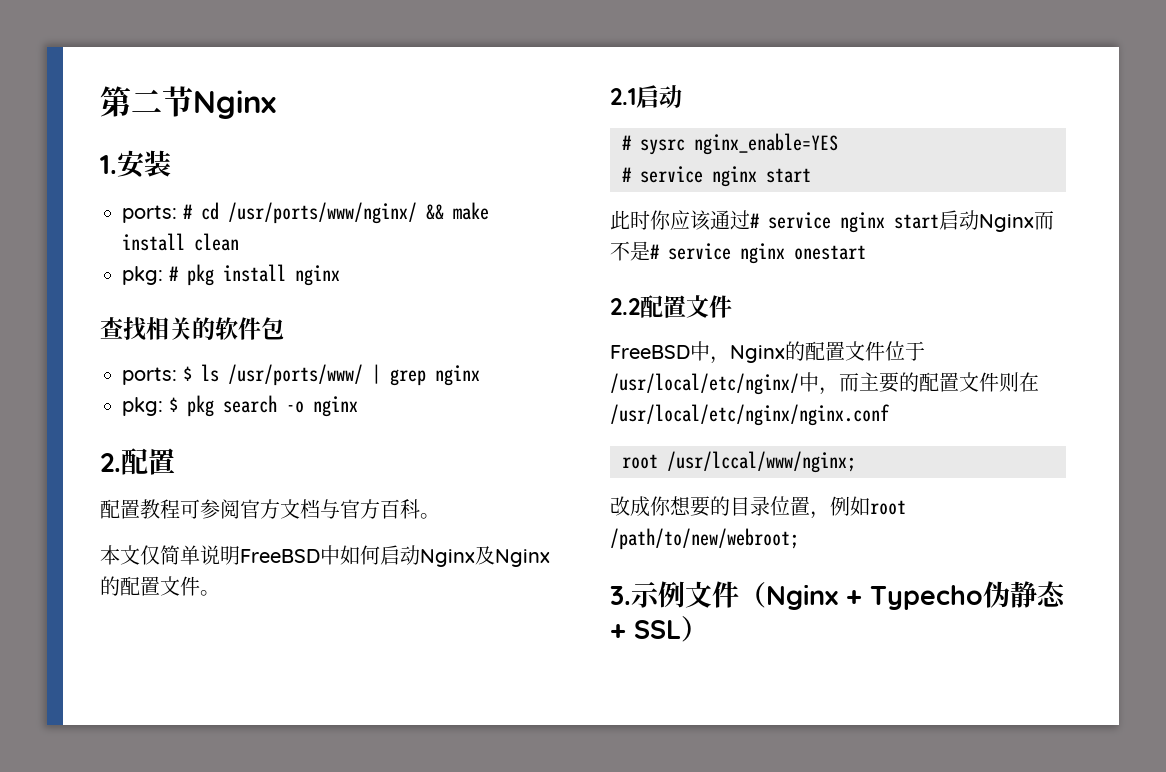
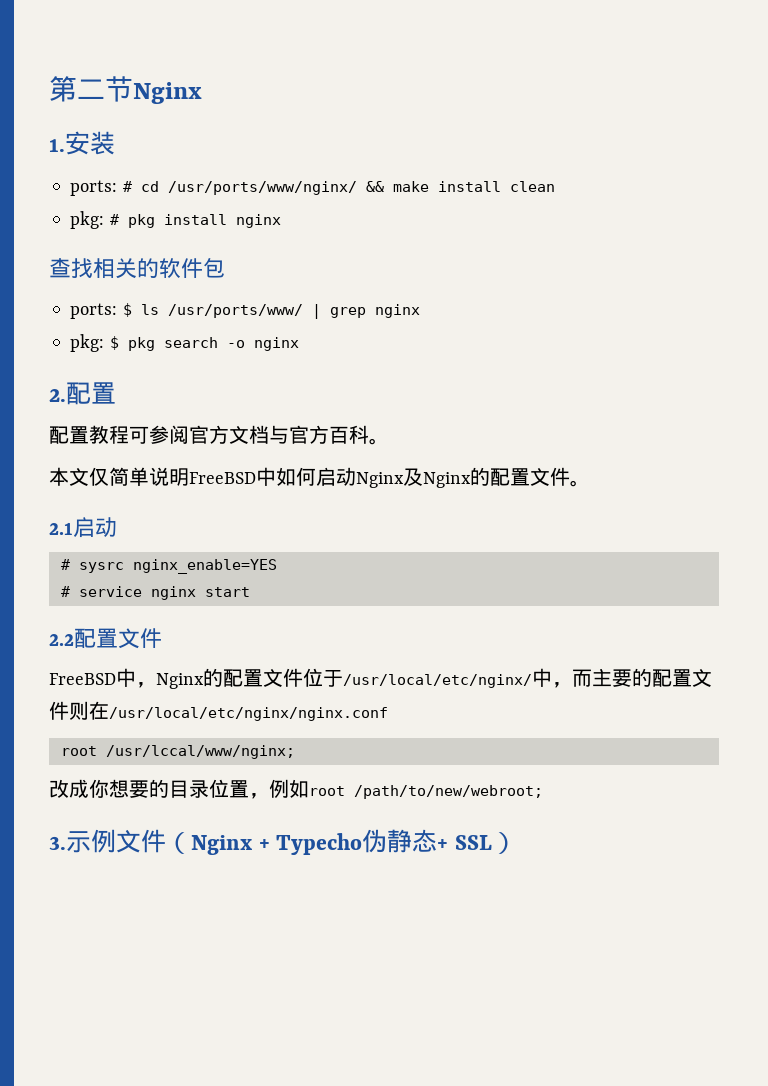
- 此时你应该通过# service nginx start启动Nginx而不是# service nginx onestart

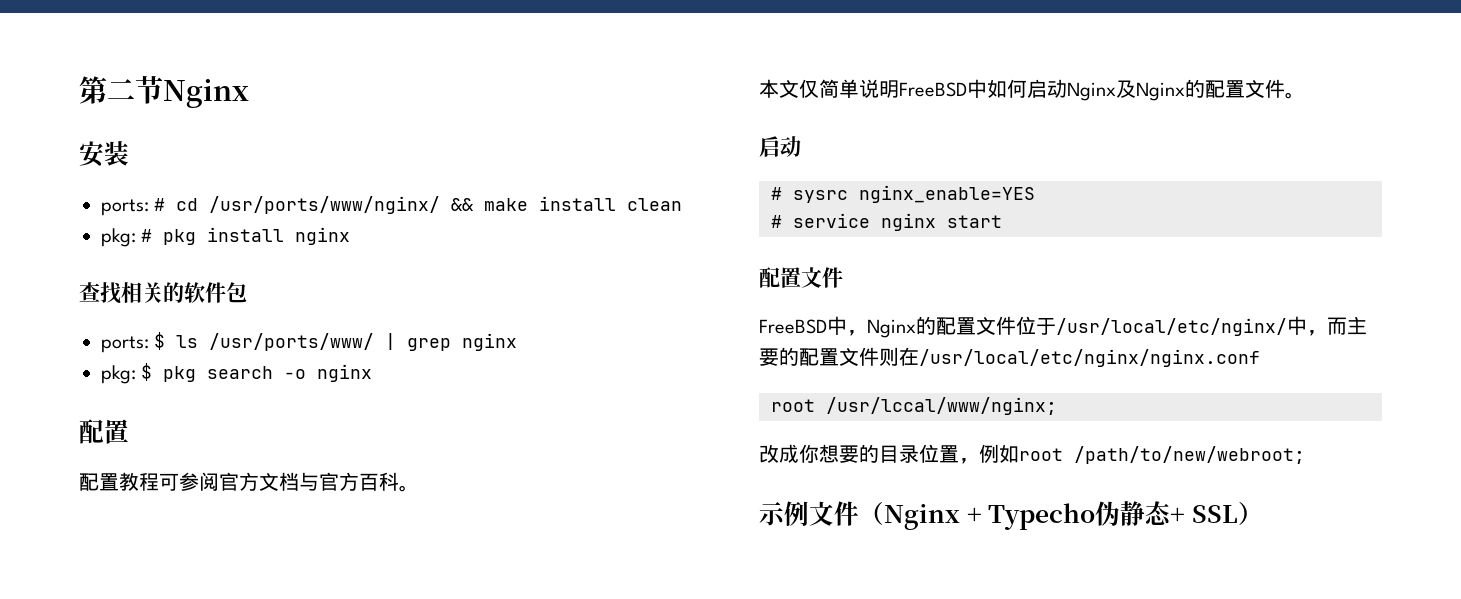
- 1.安装
+ 安装
  pkg: $ pkg search -o nginx
- 2.配置
+ 配置
  本文仅简单说明FreeBSD中如何启动Nginx及Nginx的配置文件。
- 2.1启动
+ 启动
  # service nginx start
- 2.2配置文件
+ 配置文件
- 3.示例文件（Nginx + Typecho伪静态+ SSL）
+ 示例文件（Nginx + Typecho伪静态+ SSL）

